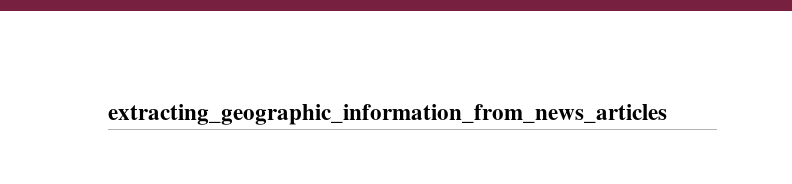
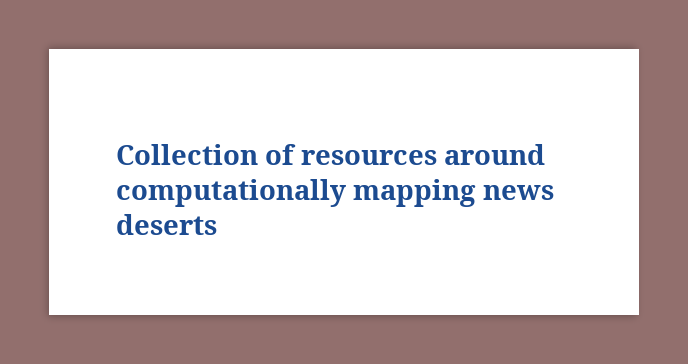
- extracting_geographic_information_from_news_articles
+ Collection of resources around computationally mapping news deserts

